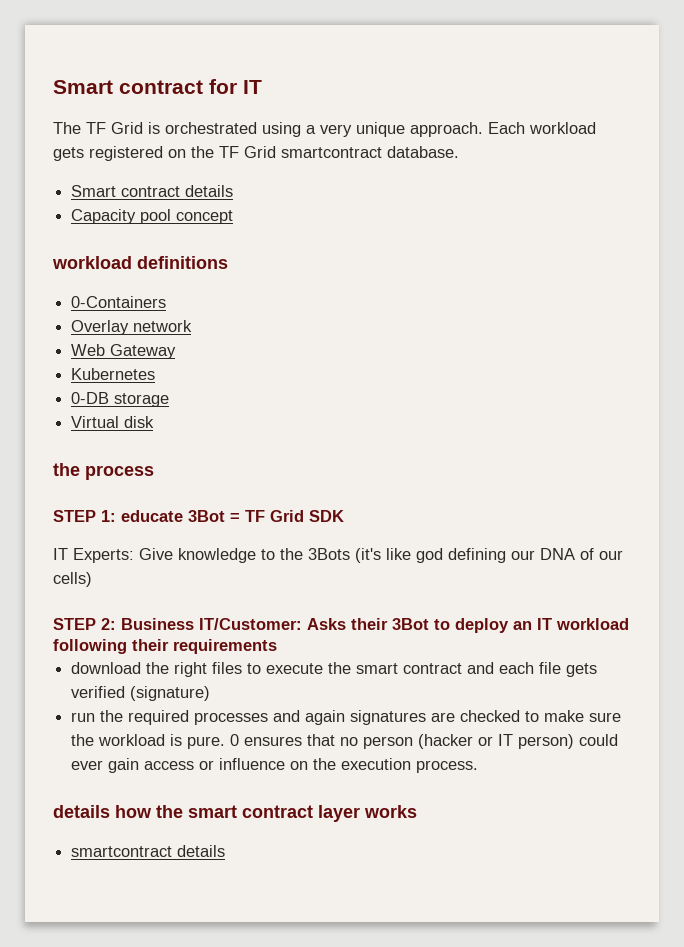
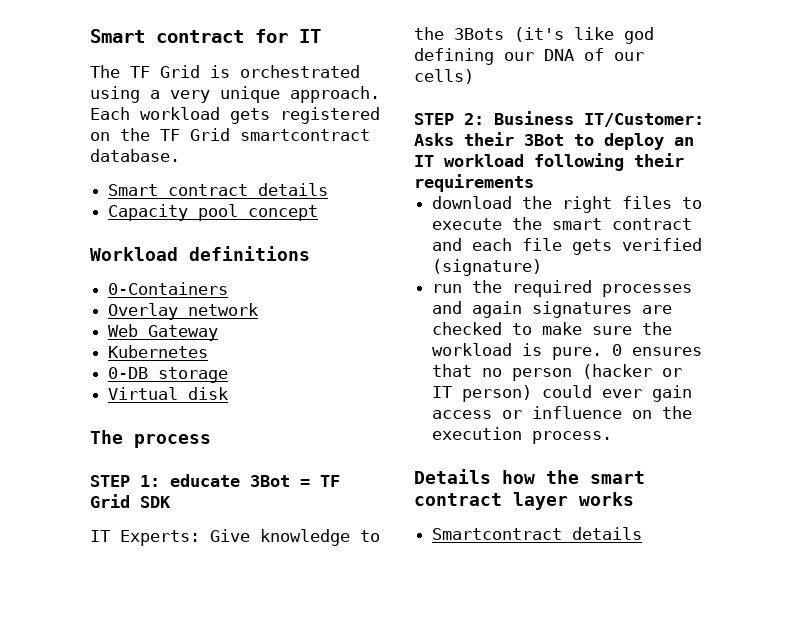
- workload definitions
+ Workload definitions
- the process
+ The process
- details how the smart contract layer works
+ Details how the smart contract layer works
- smartcontract details
+ Smartcontract details

